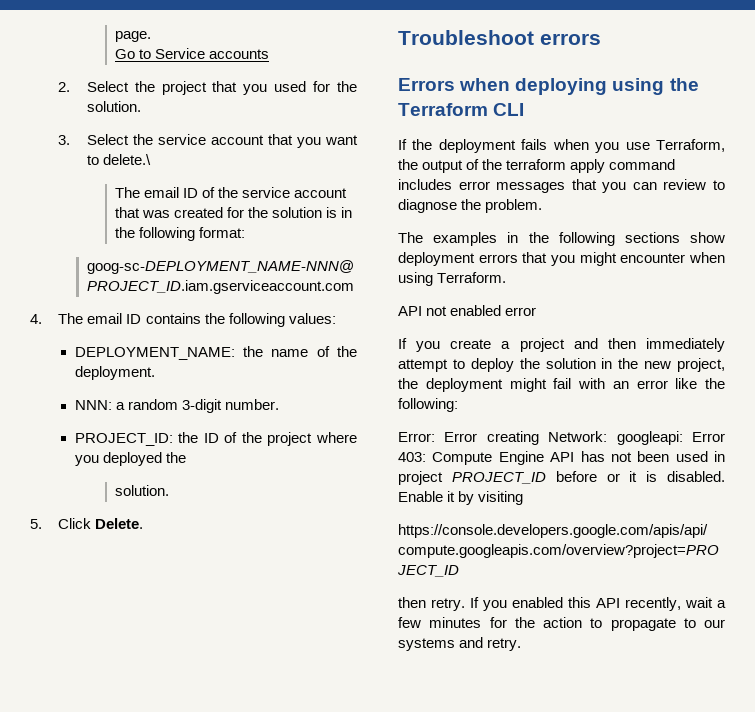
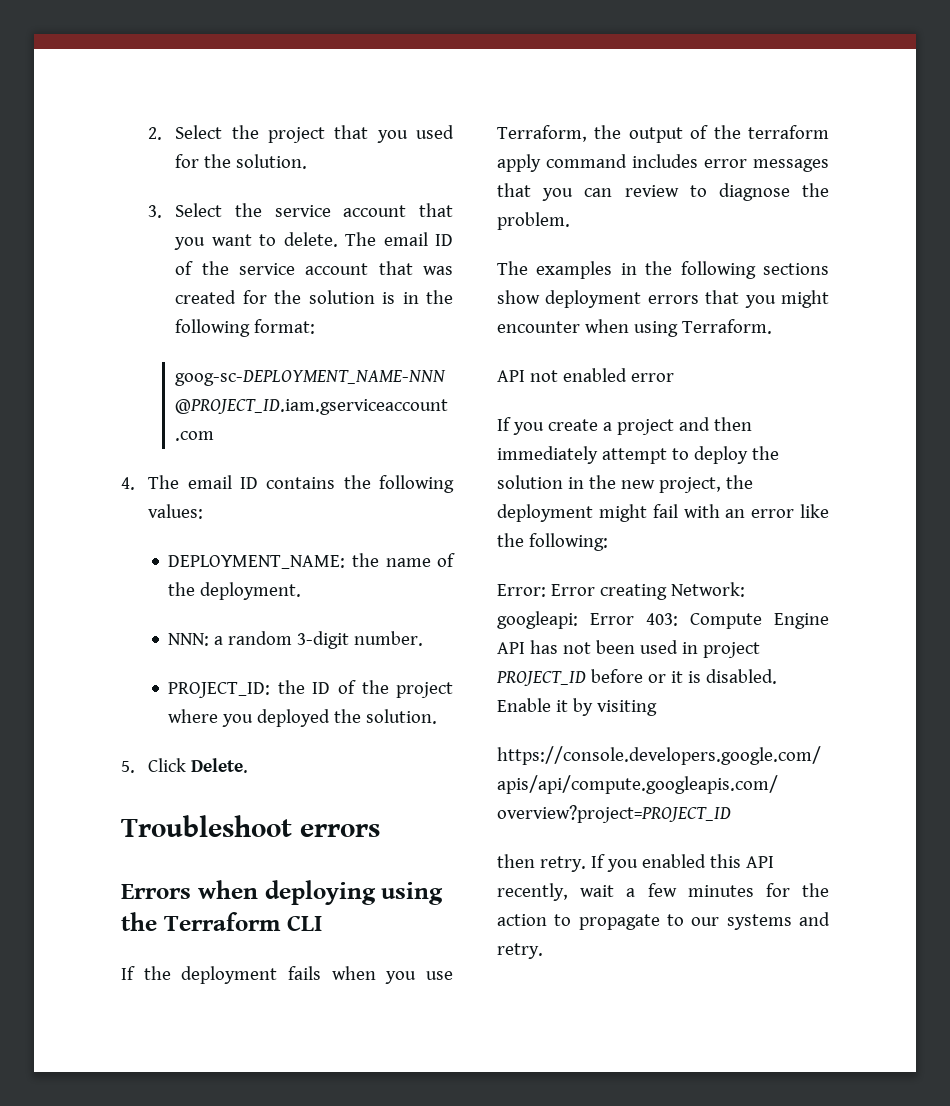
- page.
- Go to Service accounts
- 3. Select the service account that you want to delete.\
- The email ID of the service account that was created for the solution is in the following format:
+ 3. Select the service account that you want to delete. The email ID of the service account that was created for the solution is in the following format:
- PROJECT_ID: the ID of the project where you deployed the
- solution.
+ PROJECT_ID: the ID of the project where you deployed the solution.

